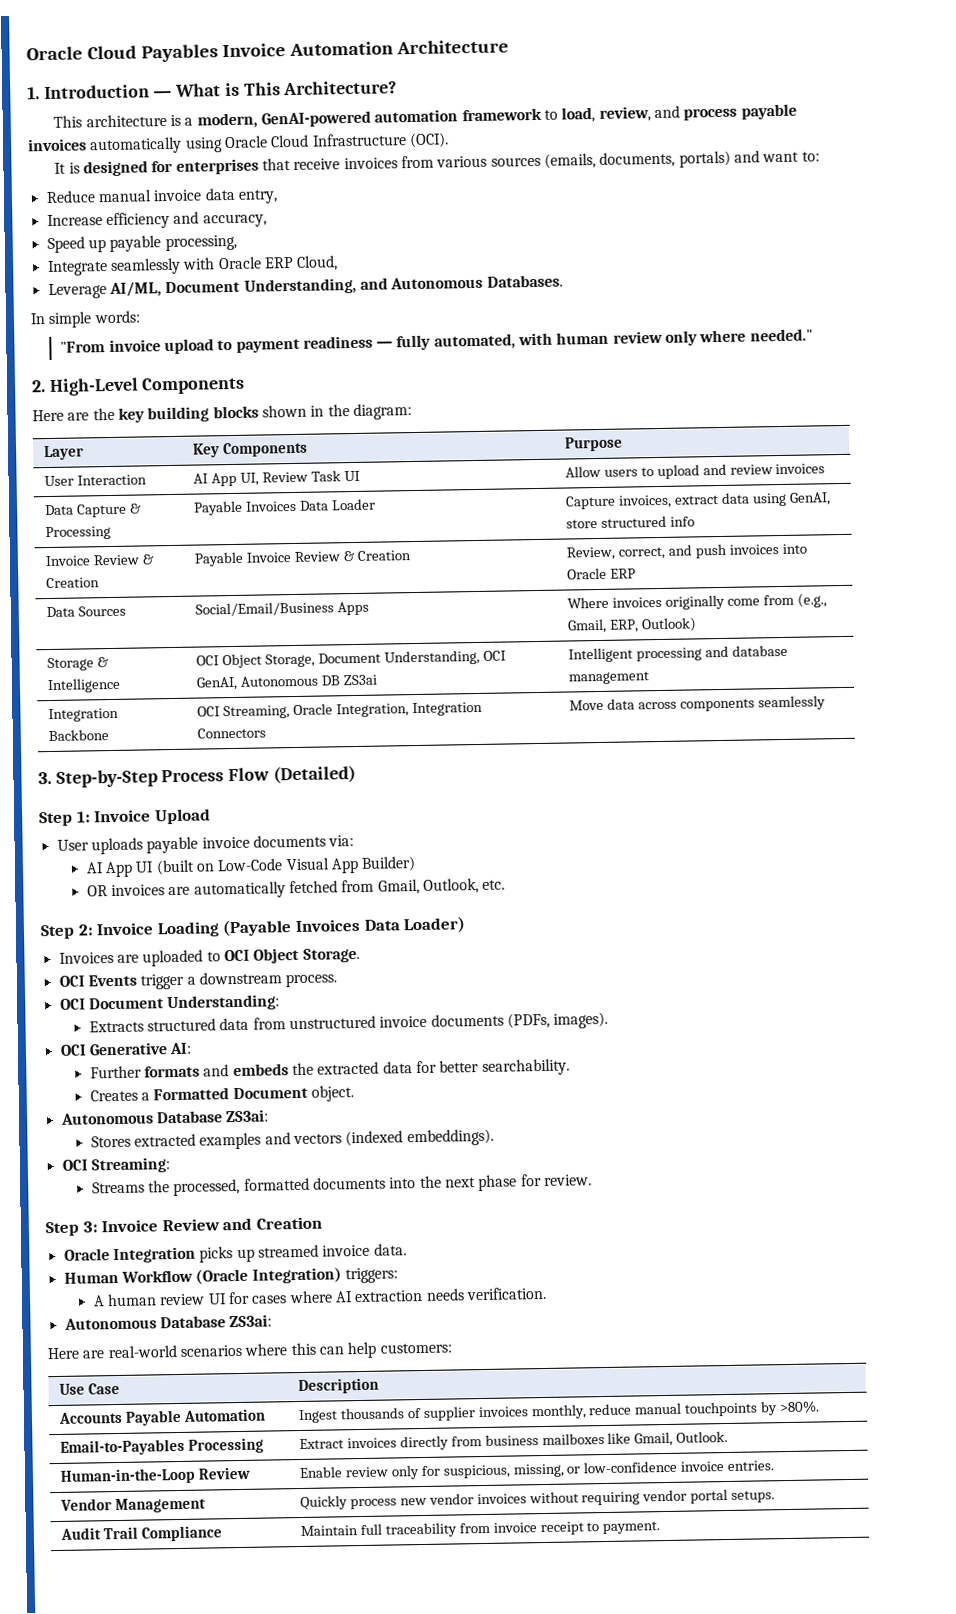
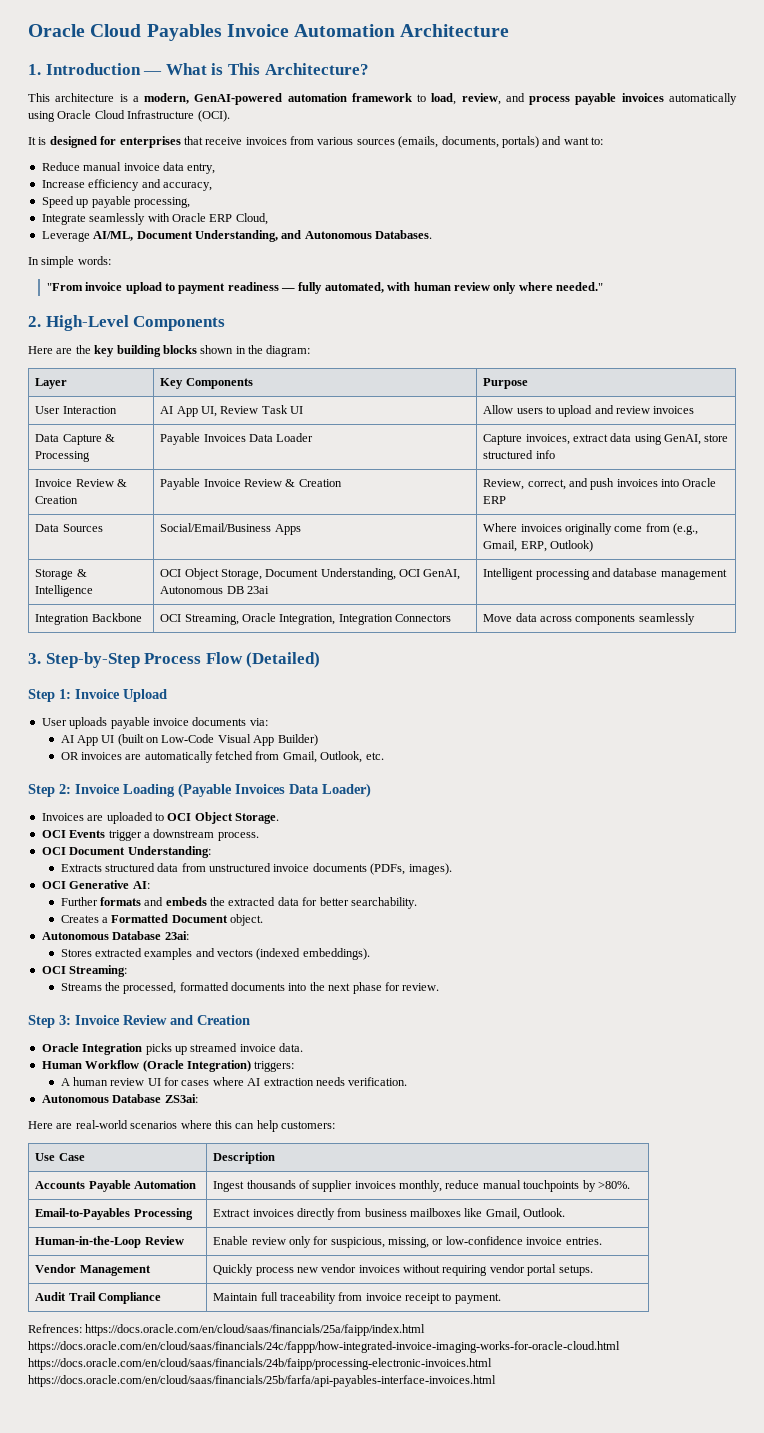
- Storage & Intelligence | OCI Object Storage, Document Understanding, OCI GenAI, Autonomous DB ZS3ai | Intelligent processing and database management
+ Storage & Intelligence | OCI Object Storage, Document Understanding, OCI GenAI, Autonomous DB 23ai | Intelligent processing and database management
  Creates a Formatted Document object.
- Autonomous Database ZS3ai:
+ Autonomous Database 23ai:
+ Refrences: https://docs.oracle.com/en/cloud/saas/financials/25a/faipp/index.html https://docs.oracle.com/en/cloud/saas/financials/24c/fappp/how-integrated-invoice-imaging-works-for-oracle-cloud.html https://docs.oracle.com/en/cloud/saas/financials/24b/faipp/processing-electronic-invoices.html https://docs.oracle.com/en/cloud/saas/financials/25b/farfa/api-payables-interface-invoices.html

